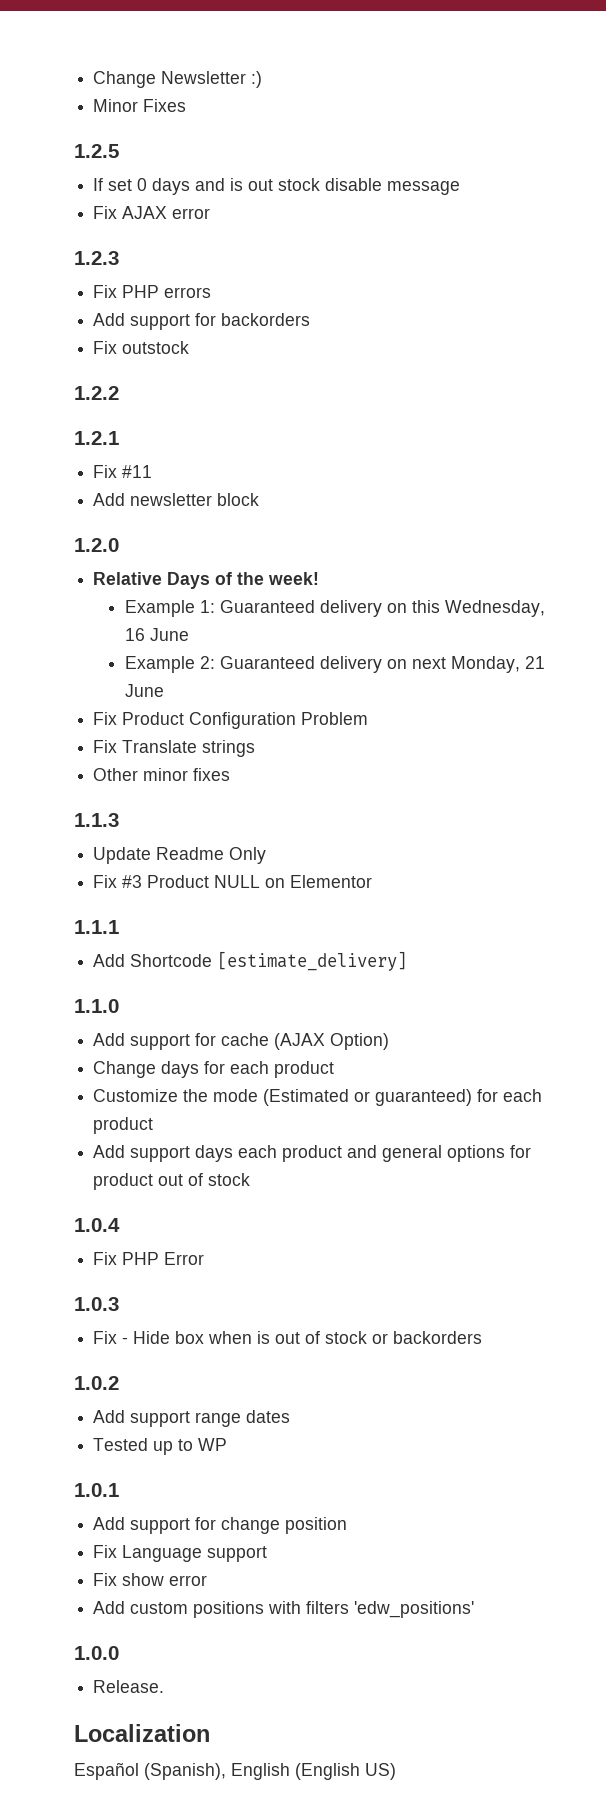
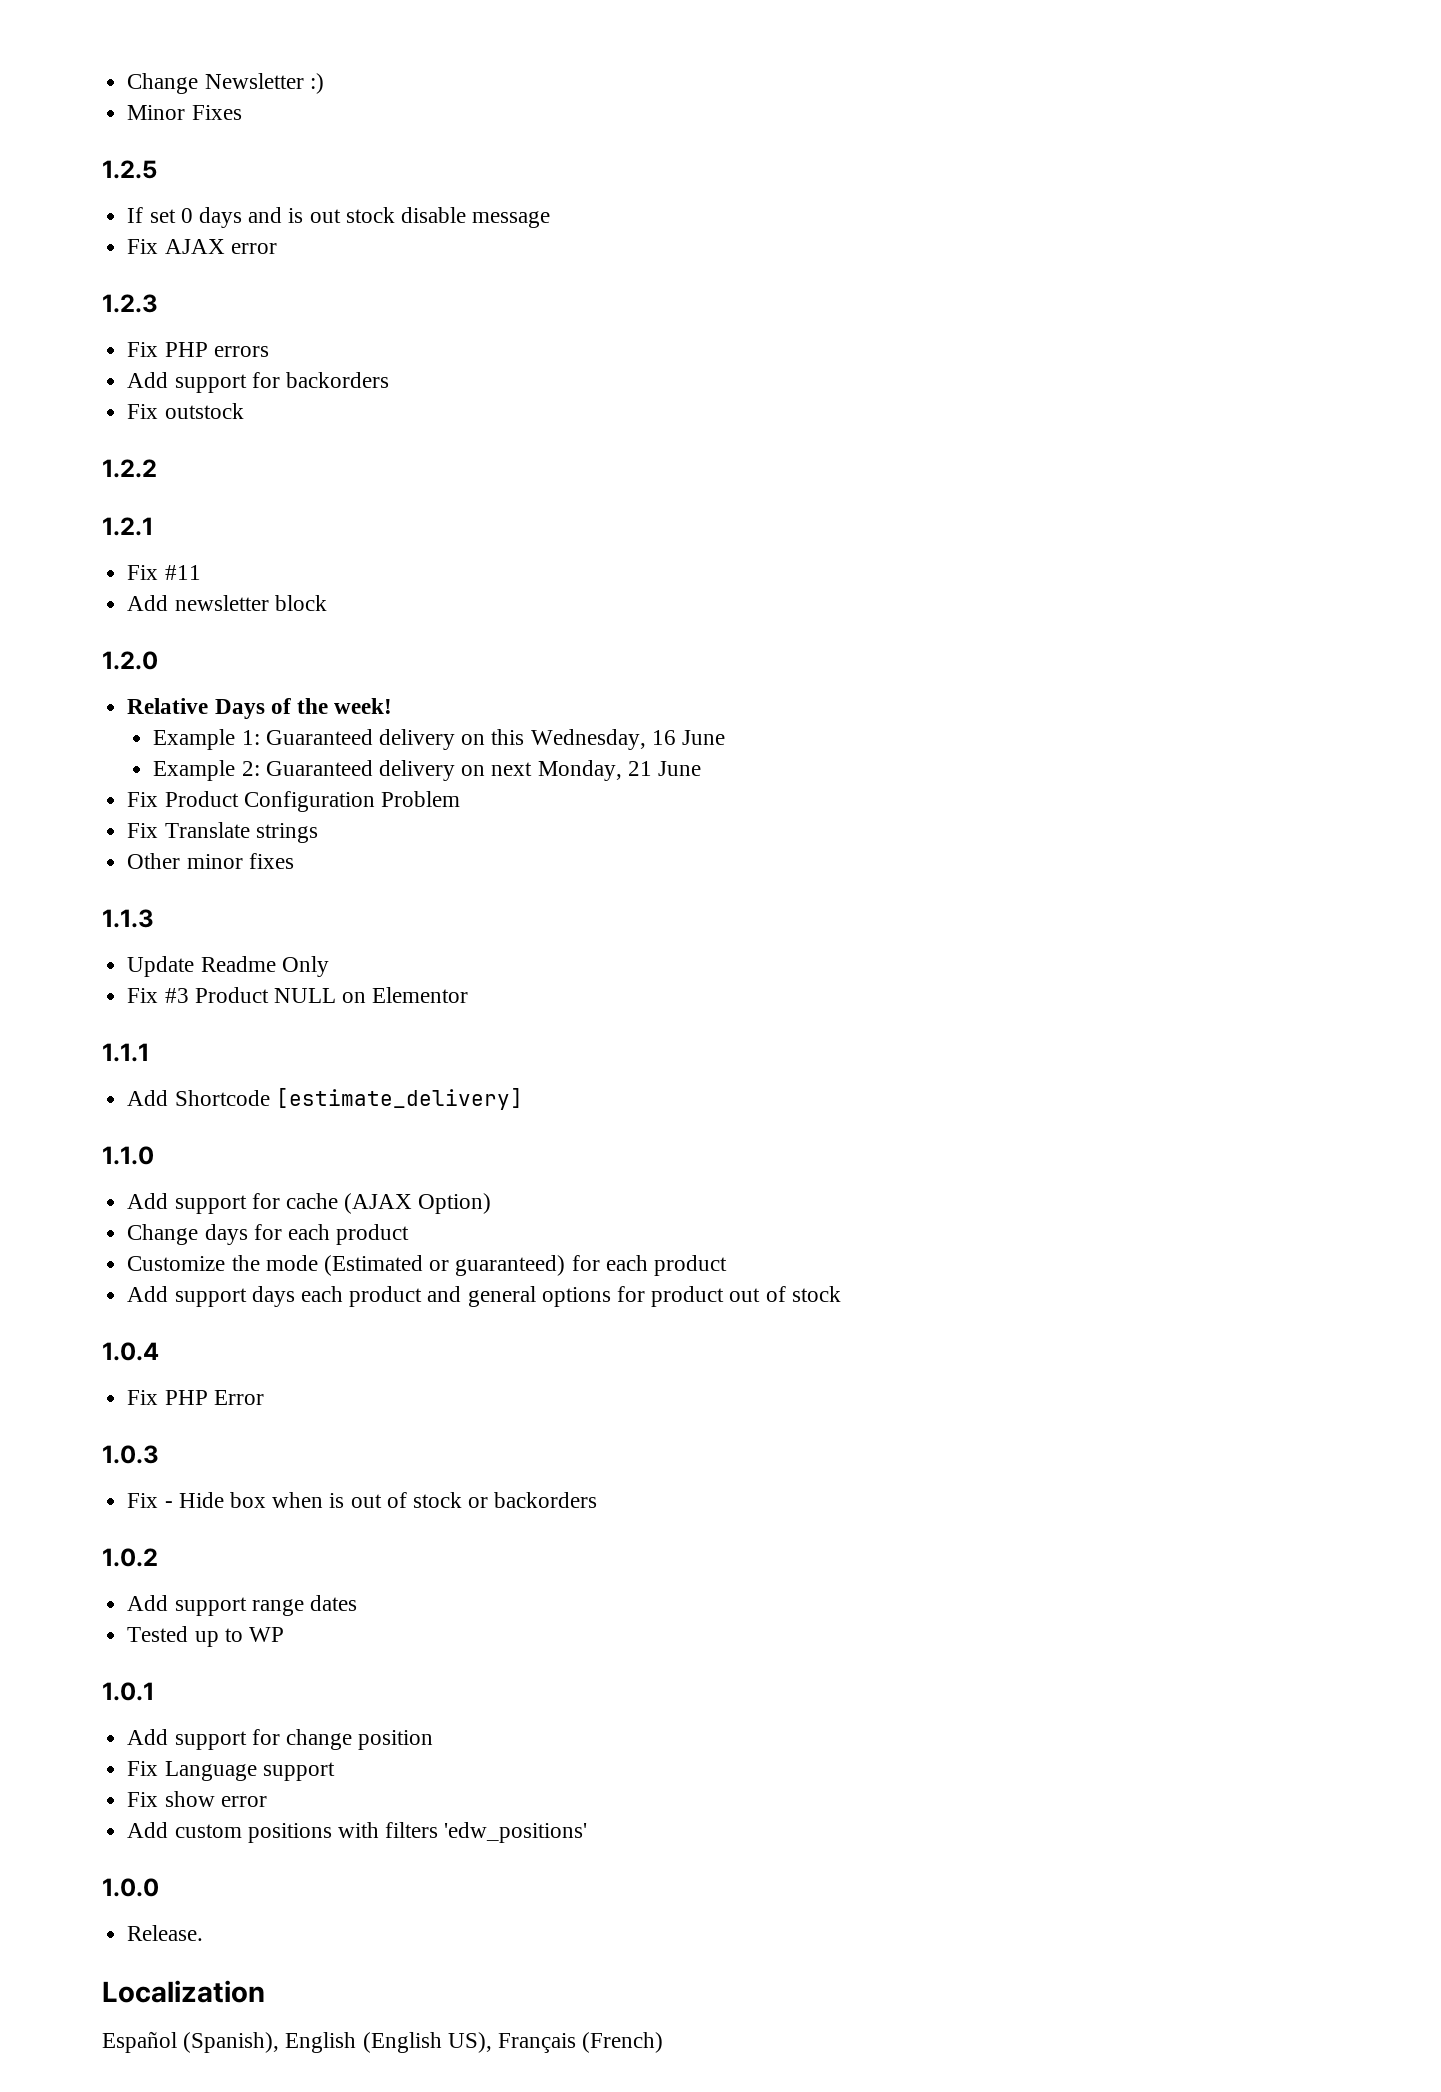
- Español (Spanish), English (English US)
+ Español (Spanish), English (English US), Français (French)

